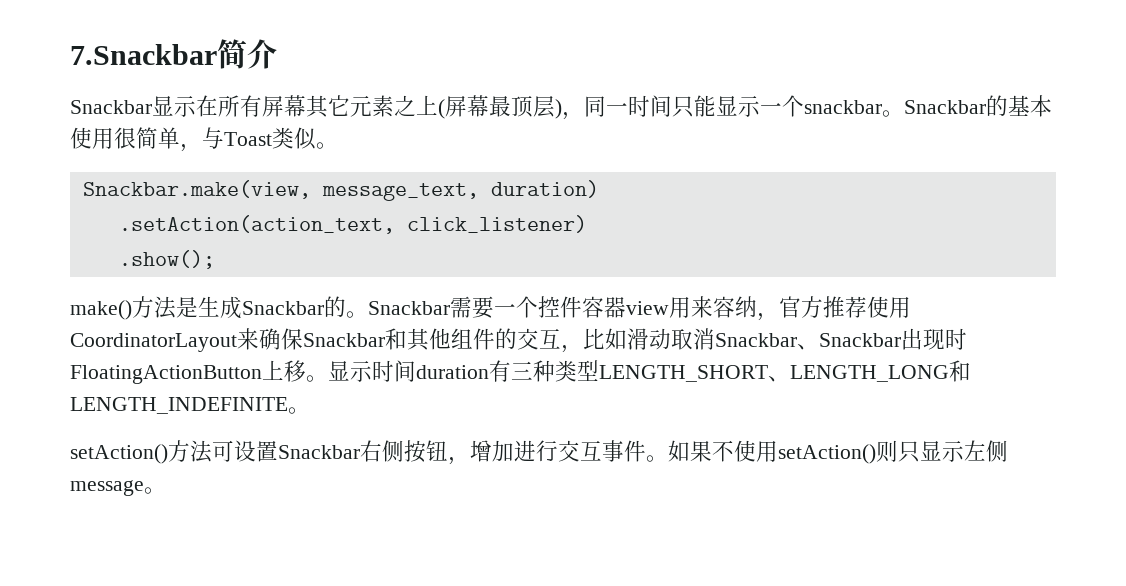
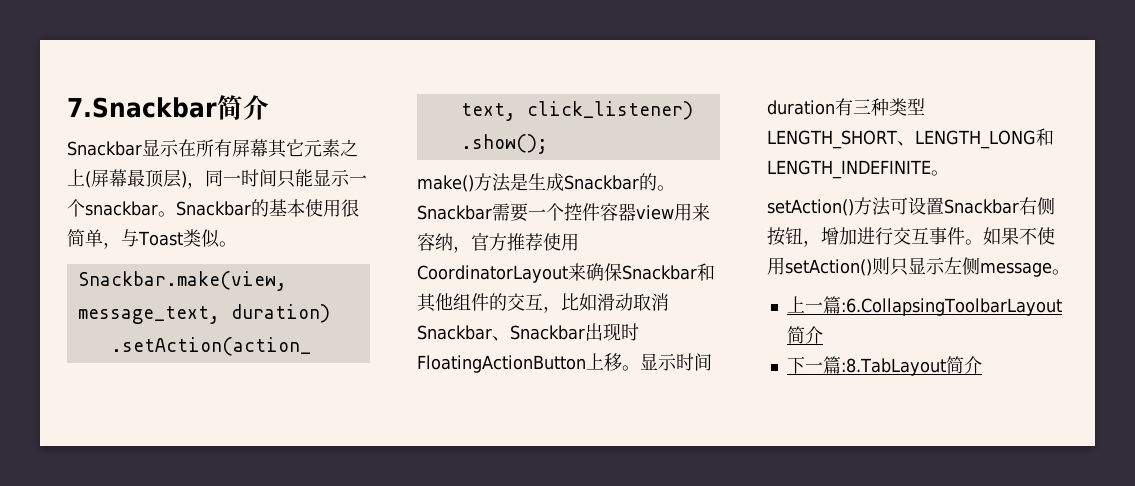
+ 上一篇:6.CollapsingToolbarLayout简介
+ 下一篇:8.TabLayout简介

